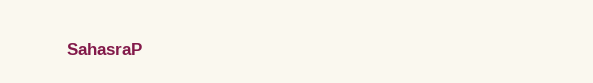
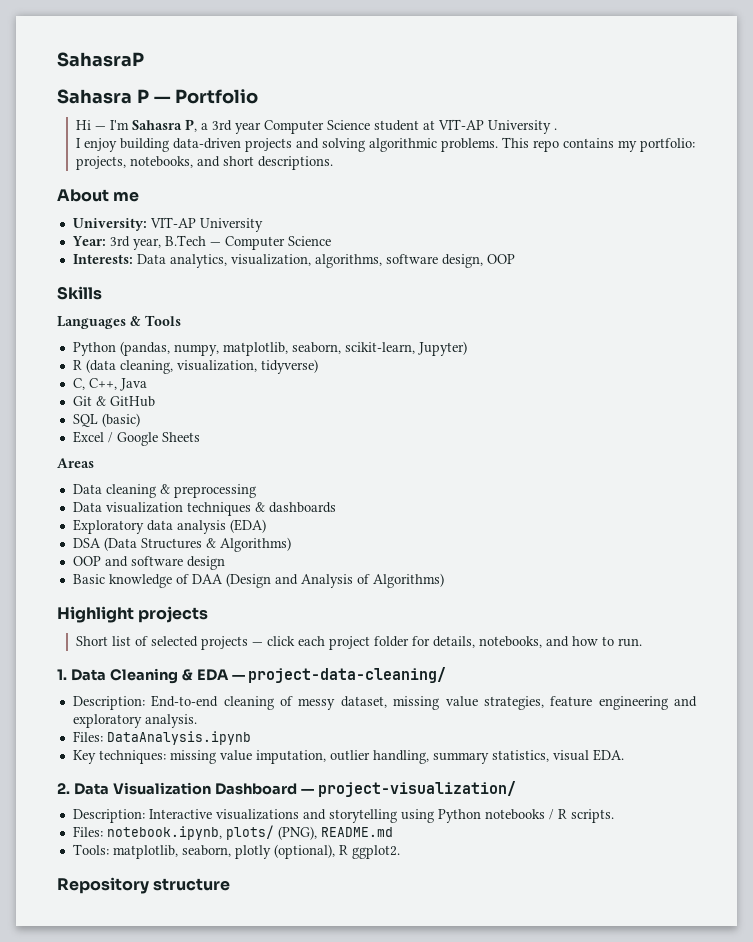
+ Sahasra P — Portfolio
+ Hi — I'm Sahasra P, a 3rd year Computer Science student at VIT-AP University .
+ I enjoy building data-driven projects and solving algorithmic problems. This repo contains my portfolio: projects, notebooks, and short descriptions.
+ About me
+ University: VIT-AP University
+ Year: 3rd year, B.Tech — Computer Science
+ Interests: Data analytics, visualization, algorithms, software design, OOP
+ Skills
+ Languages & Tools
+ Python (pandas, numpy, matplotlib, seaborn, scikit-learn, Jupyter)
+ R (data cleaning, visualization, tidyverse)
+ C, C++, Java
+ Git & GitHub
+ SQL (basic)
+ Excel / Google Sheets
+ Areas
+ Data cleaning & preprocessing
+ Data visualization techniques & dashboards
+ Exploratory data analysis (EDA)
+ DSA (Data Structures & Algorithms)
+ OOP and software design
+ Basic knowledge of DAA (Design and Analysis of Algorithms)
+ Highlight projects
+ Short list of selected projects — click each project folder for details, notebooks, and how to run.
+ 1. Data Cleaning & EDA — project-data-cleaning/
+ Description: End-to-end cleaning of messy dataset, missing value strategies, feature engineering and exploratory analysis.
+ Files: DataAnalysis.ipynb
+ Key techniques: missing value imputation, outlier handling, summary statistics, visual EDA.
+ 2. Data Visualization Dashboard — project-visualization/
+ Description: Interactive visualizations and storytelling using Python notebooks / R scripts.
+ Files: notebook.ipynb, plots/ (PNG), README.md
+ Tools: matplotlib, seaborn, plotly (optional), R ggplot2.
+ Repository structure

